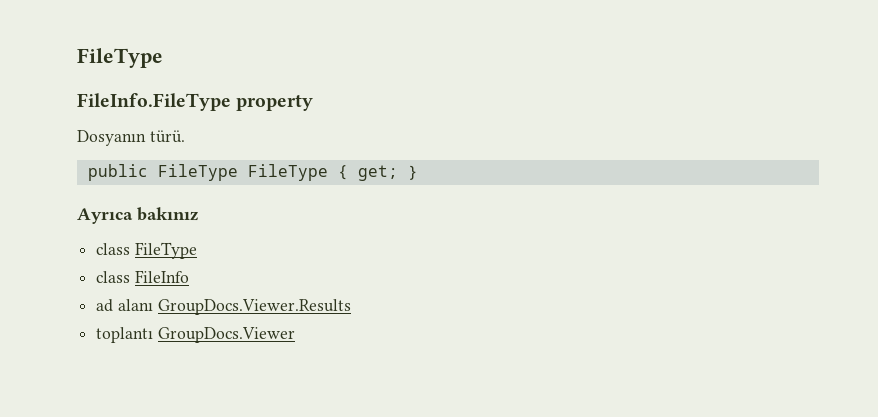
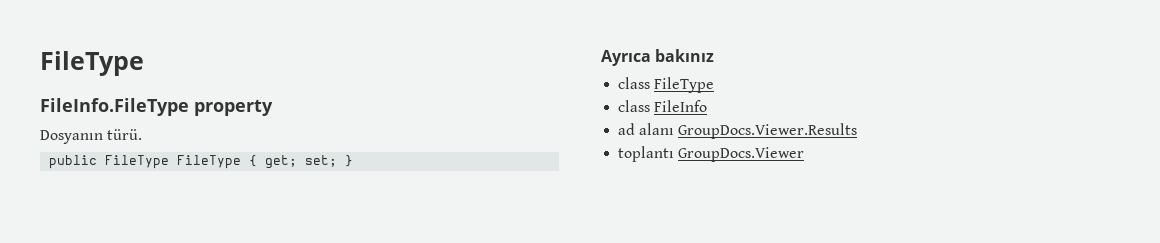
- public FileType FileType { get; }
+ public FileType FileType { get; set; }

